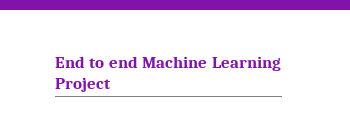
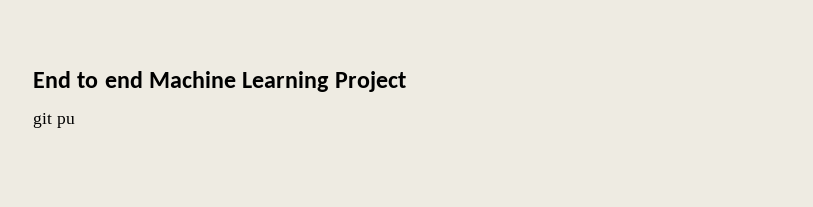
+ git pu

